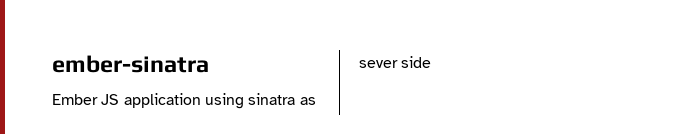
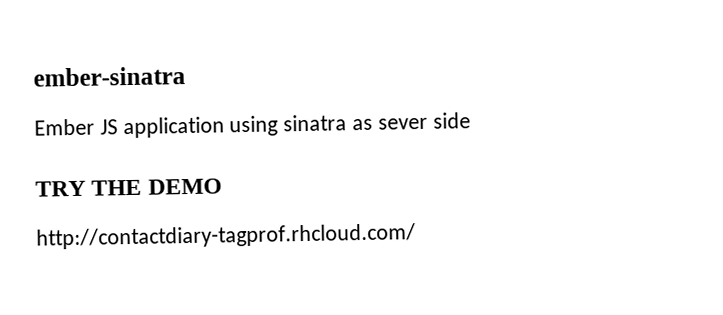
+ TRY THE DEMO
+ http://contactdiary-tagprof.rhcloud.com/

